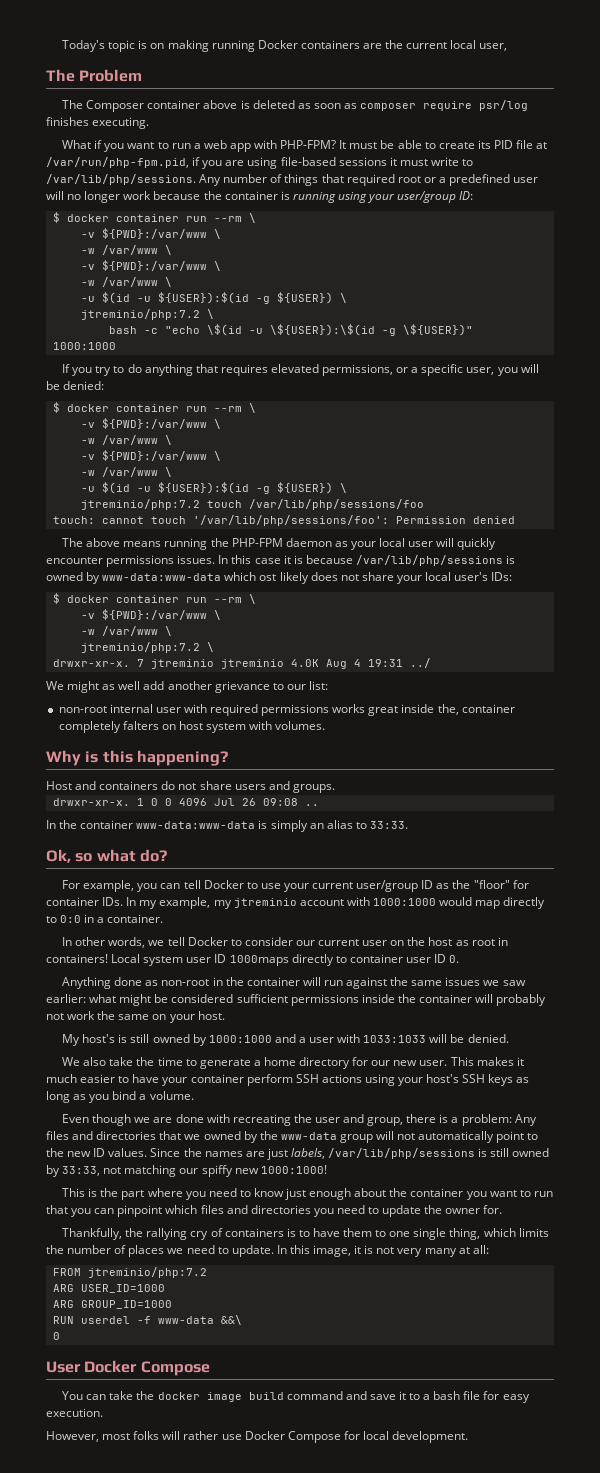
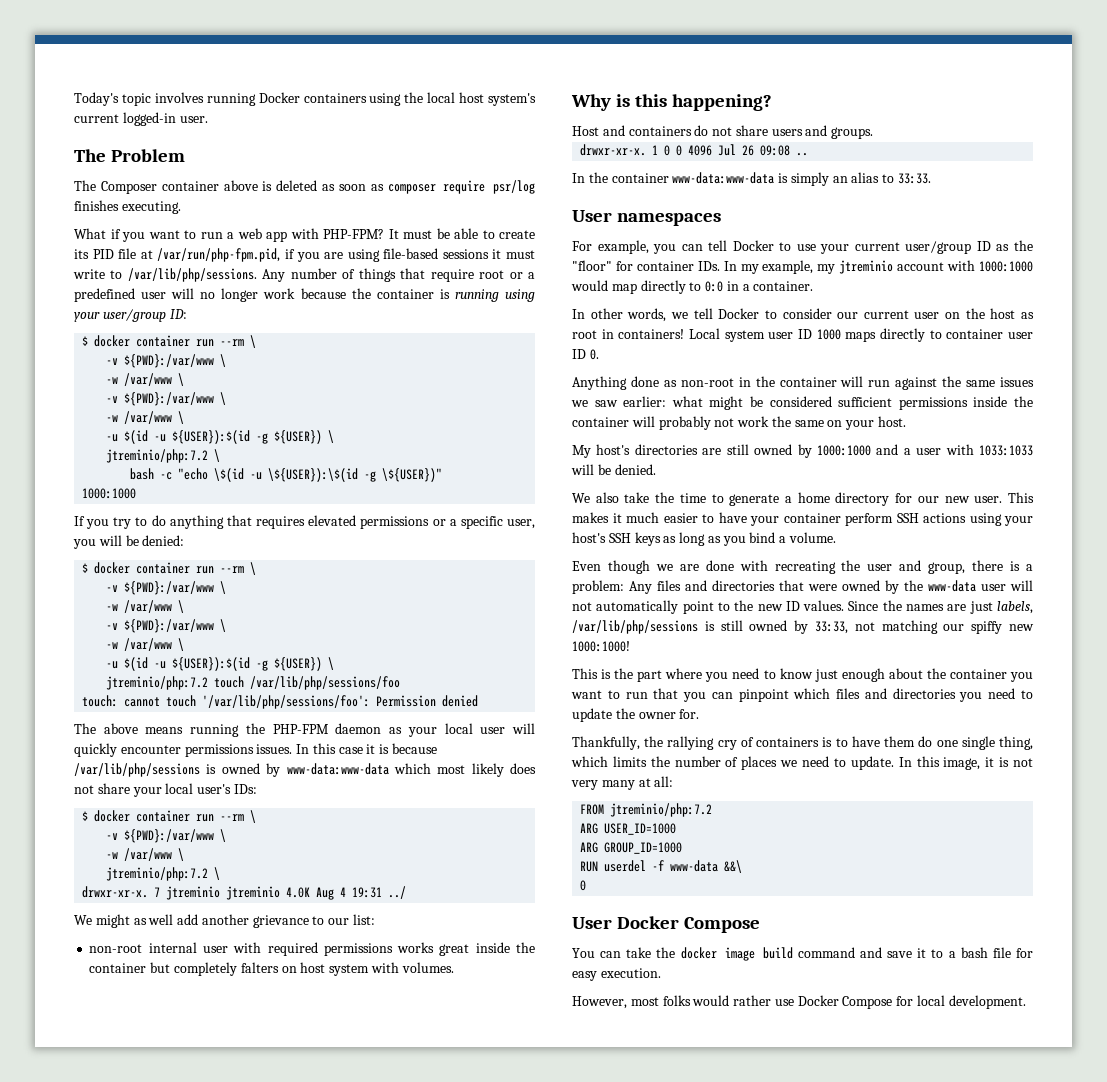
- Today's topic is on making running Docker containers are the current local user,
+ Today's topic involves running Docker containers using the local host system's current logged-in user.
- Any number of things that required root or a predefined user will no longer work because the container is running using your user/group ID:
+ Any number of things that require root or a predefined user will no longer work because the container is running using your user/group ID:
- If you try to do anything that requires elevated permissions, or a specific user, you will be denied:
+ If you try to do anything that requires elevated permissions or a specific user, you will be denied:
- In this case it is because /var/lib/php/sessions is owned by www-data:www-data which ost likely does not share your local user's IDs:
+ In this case it is because /var/lib/php/sessions is owned by www-data:www-data which most likely does not share your local user's IDs:
- non-root internal user with required permissions works great inside the, container completely falters on host system with volumes.
+ non-root internal user with required permissions works great inside the container but completely falters on host system with volumes.
- Ok, so what do?
+ User namespaces
- Local system user ID 1000maps directly to container user ID 0.
+ Local system user ID 1000 maps directly to container user ID 0.
- My host's is still owned by 1000:1000 and a user with 1033:1033 will be denied.
+ My host's directories are still owned by 1000:1000 and a user with 1033:1033 will be denied.
- Even though we are done with recreating the user and group, there is a problem: Any files and directories that we owned by the www-data group will not automatically point to the new ID values.
+ Even though we are done with recreating the user and group, there is a problem: Any files and directories that were owned by the www-data user will not automatically point to the new ID values.
- Thankfully, the rallying cry of containers is to have them to one single thing, which limits the number of places we need to update.
+ Thankfully, the rallying cry of containers is to have them do one single thing, which limits the number of places we need to update.
- However, most folks will rather use Docker Compose for local development.
+ However, most folks would rather use Docker Compose for local development.

